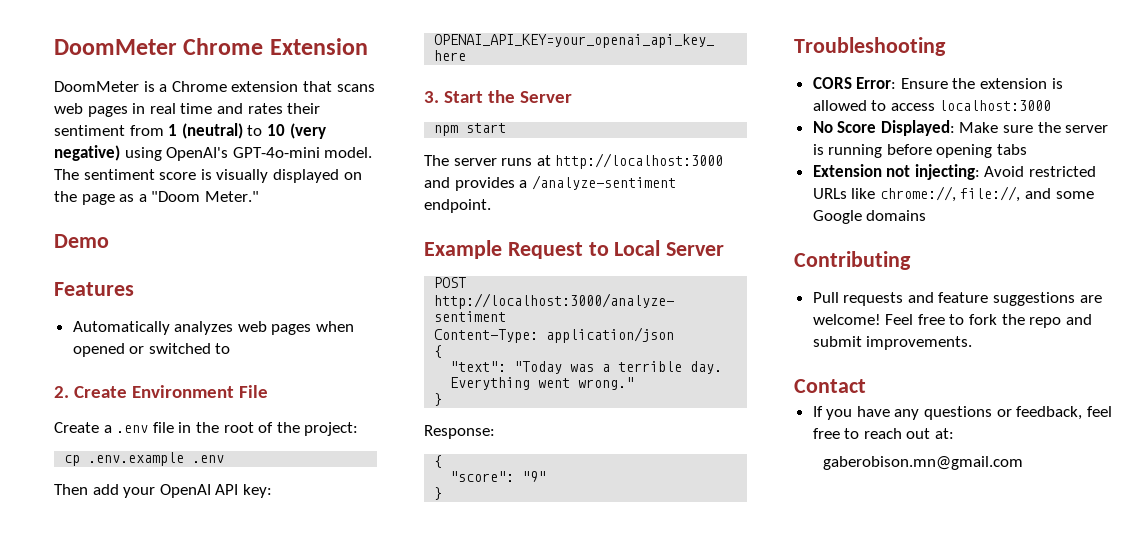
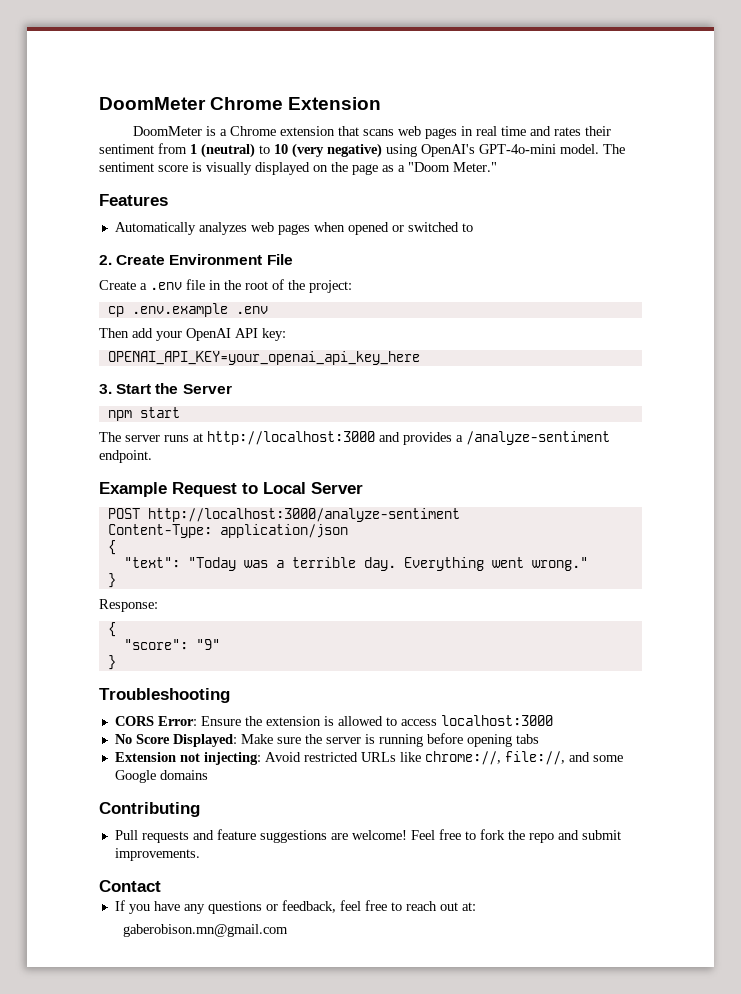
- Demo

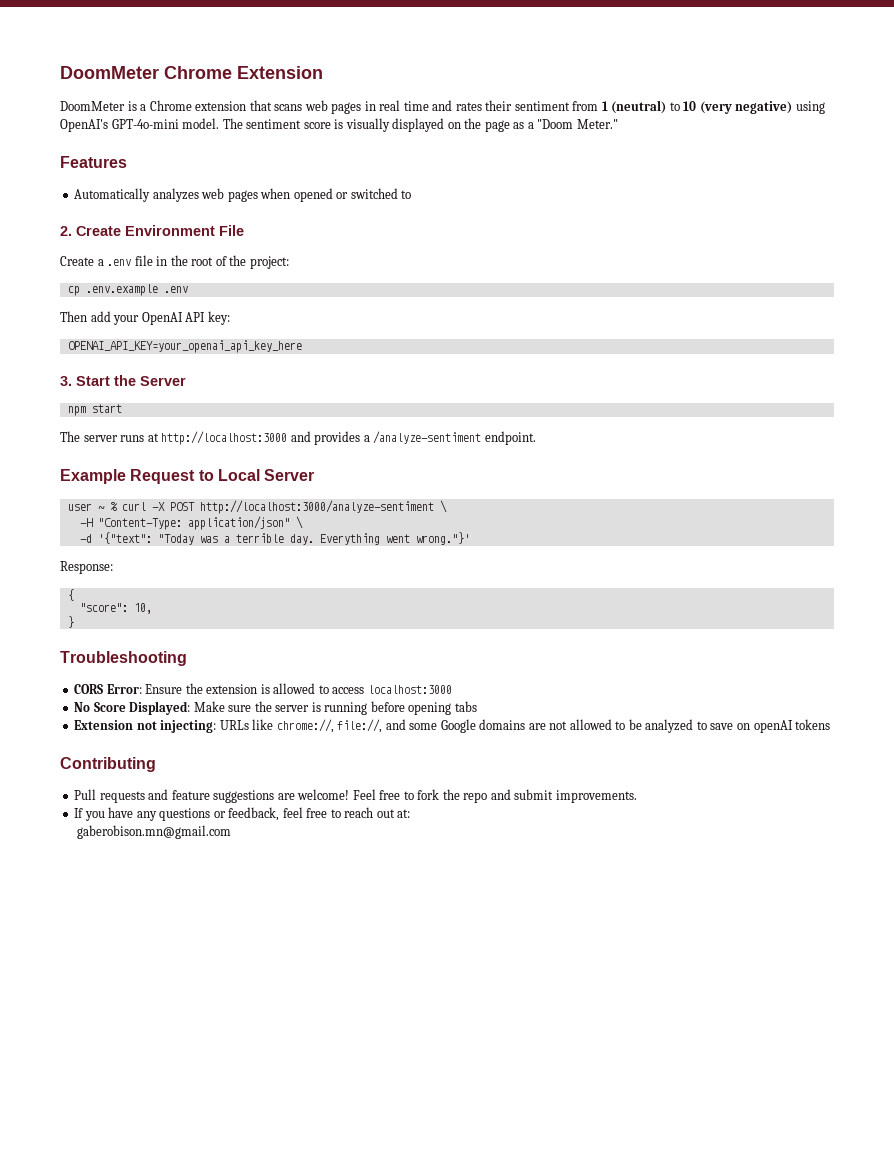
- POST http://localhost:3000/analyze-sentiment
- Content-Type: application/json
- {
- "text": "Today was a terrible day.
+ user ~ % curl -X POST http://localhost:3000/analyze-sentiment \
+ -H "Content-Type: application/json" \
+ -d '{"text": "Today was a terrible day.
- Everything went wrong."
- }
+ Everything went wrong."}'
- "score": "9"
+ "score": 10,
- Extension not injecting: Avoid restricted URLs like chrome://, file://, and some Google domains
+ Extension not injecting: URLs like chrome://, file://, and some Google domains are not allowed to be analyzed to save on openAI tokens
- Contact

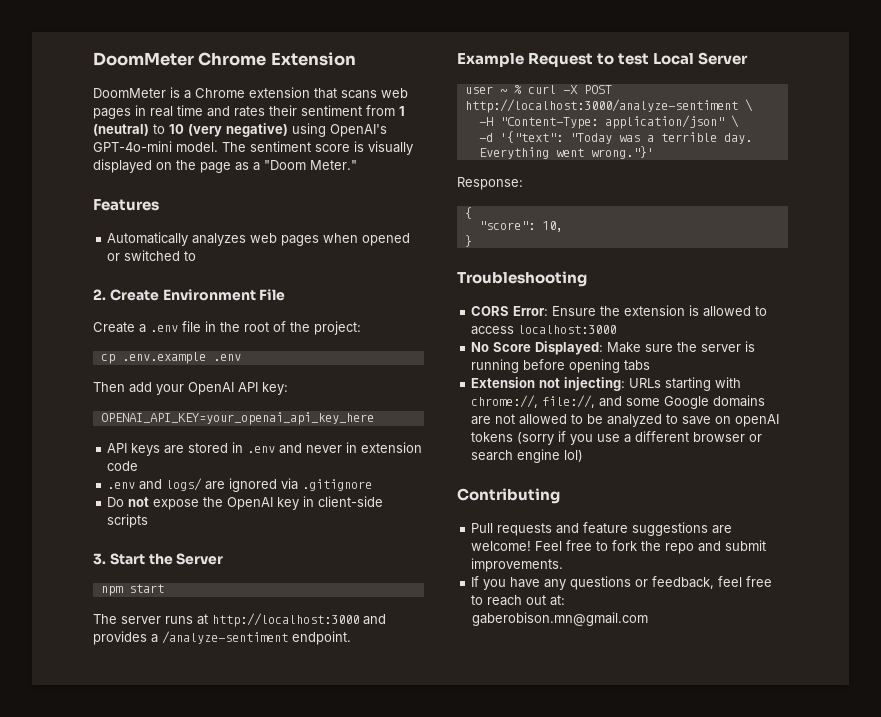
+ API keys are stored in .env and never in extension code
+ .env and logs/ are ignored via .gitignore
+ Do not expose the OpenAI key in client-side scripts
- Example Request to Local Server
+ Example Request to test Local Server
- Extension not injecting: URLs like chrome://, file://, and some Google domains are not allowed to be analyzed to save on openAI tokens
+ Extension not injecting: URLs starting with chrome://, file://, and some Google domains are not allowed to be analyzed to save on openAI tokens (sorry if you use a different browser or search engine lol)

